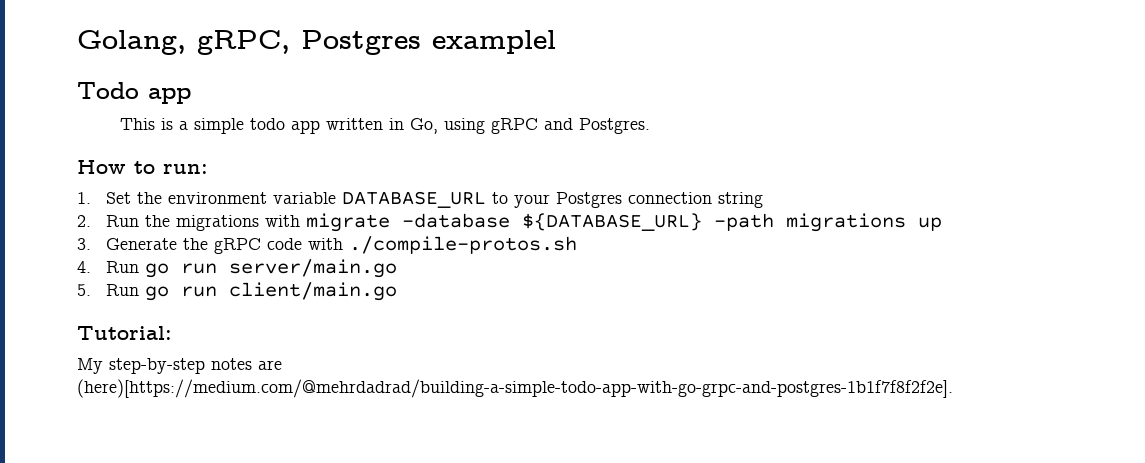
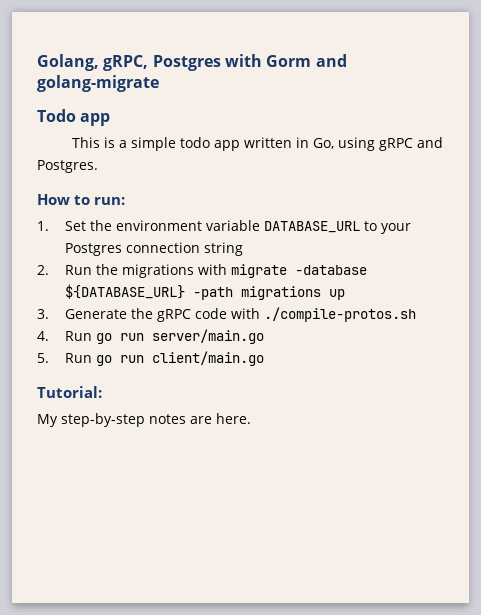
- Golang, gRPC, Postgres examplel
+ Golang, gRPC, Postgres with Gorm and golang-migrate
- My step-by-step notes are (here)[https://medium.com/@mehrdadrad/building-a-simple-todo-app-with-go-grpc-and-postgres-1b1f7f8f2f2e].
+ My step-by-step notes are here.

